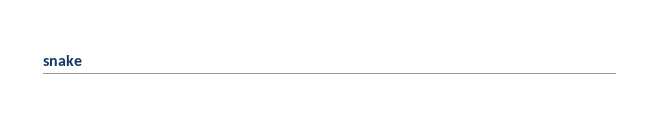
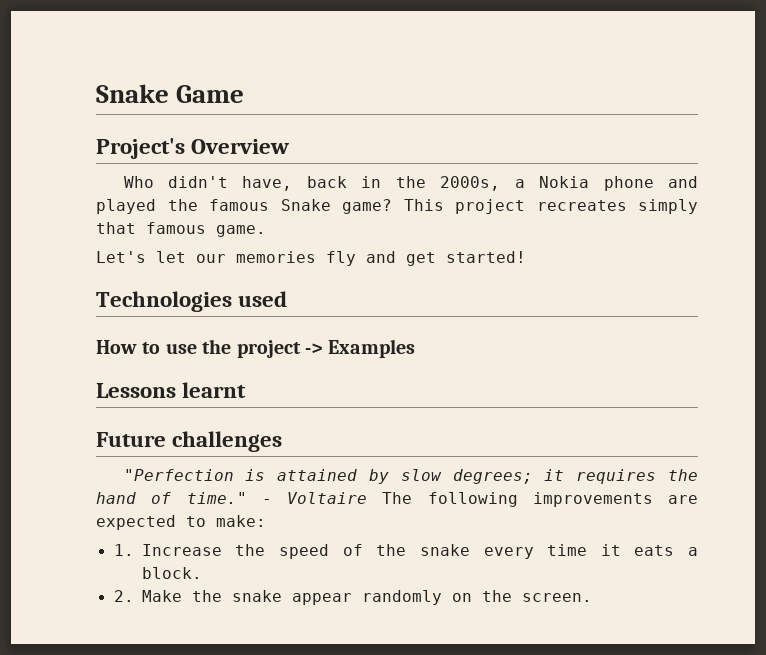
- snake
+ Snake Game
+ Project's Overview
+ Who didn't have, back in the 2000s, a Nokia phone and played the famous Snake game? This project recreates simply that famous game.
+ Let's let our memories fly and get started!
+ Technologies used
+ How to use the project -> Examples
+ Lessons learnt
+ Future challenges
+ "Perfection is attained by slow degrees; it requires the hand of time." - Voltaire The following improvements are expected to make:
+ 1. Increase the speed of the snake every time it eats a block.
+ 2. Make the snake appear randomly on the screen.

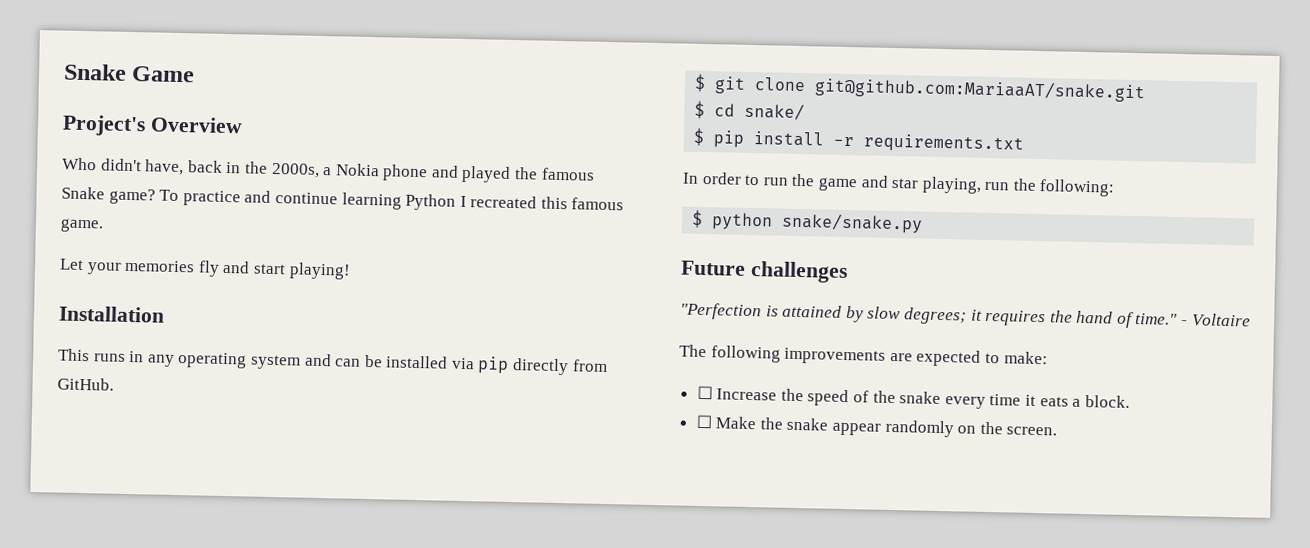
- This project recreates simply that famous game.
- Let's let our memories fly and get started!
- Technologies used
- How to use the project -> Examples
- Lessons learnt
+ To practice and continue learning Python I recreated this famous game.
+ Let your memories fly and start playing!
+ Installation
+ This runs in any operating system and can be installed via pip directly from GitHub.
+ $ git clone git@github.com:MariaaAT/snake.git
+ $ cd snake/
+ $ pip install -r requirements.txt
+ In order to run the game and star playing, run the following:
+ $ python snake/snake.py
- - Voltaire The following improvements are expected to make:
+ - Voltaire
+ The following improvements are expected to make:
- 1. Increase the speed of the snake every time it eats a block.
+ ☐ Increase the speed of the snake every time it eats a block.
- 2. Make the snake appear randomly on the screen.
+ ☐ Make the snake appear randomly on the screen.

